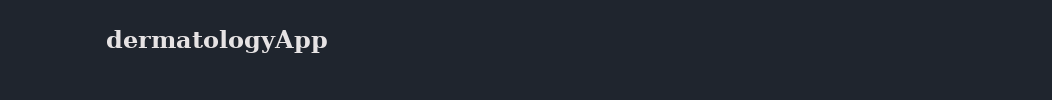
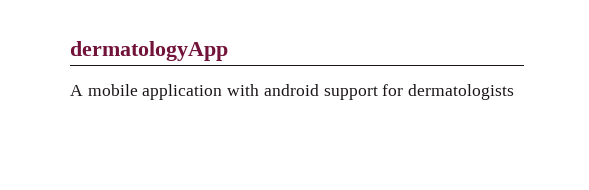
+ A mobile application with android support for dermatologists

